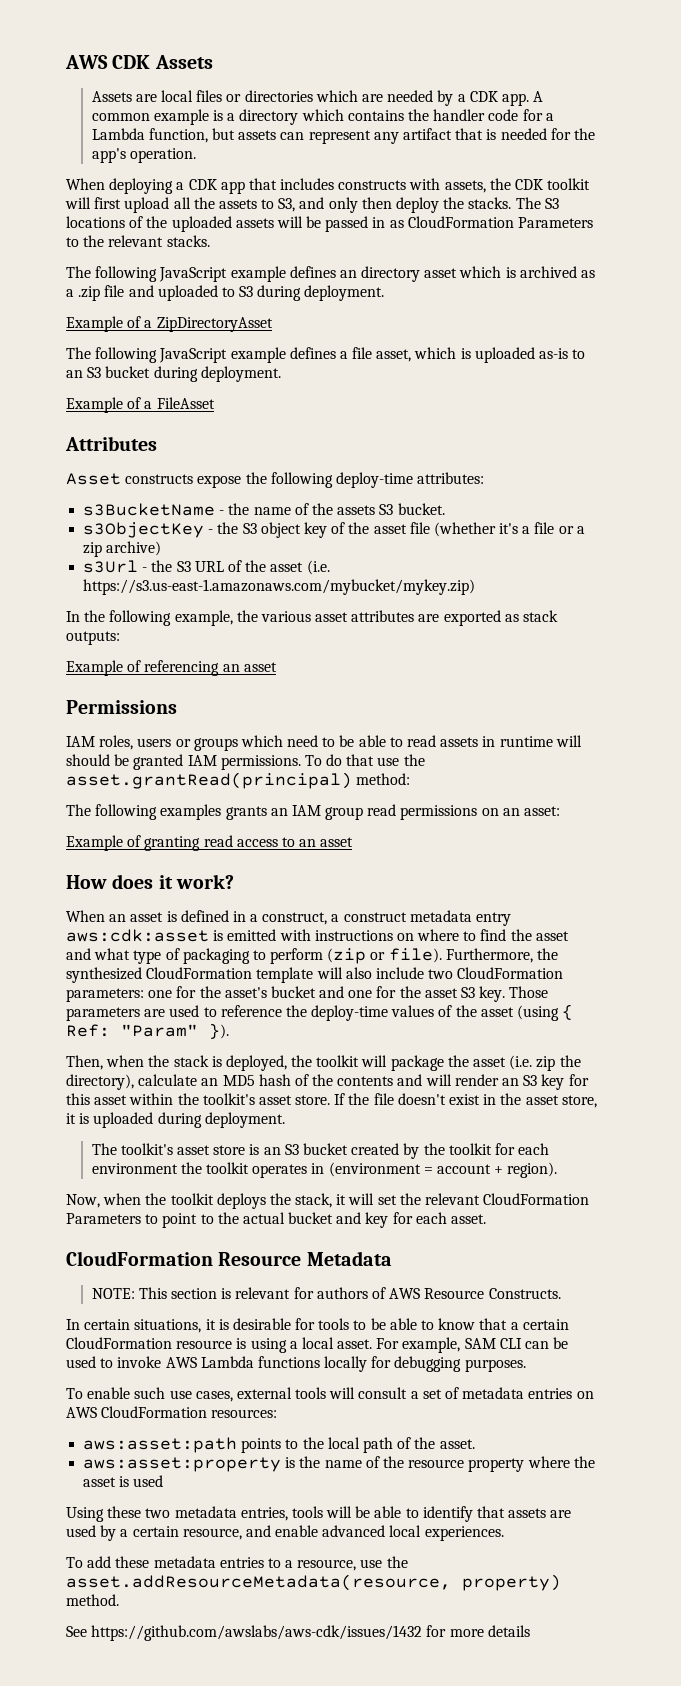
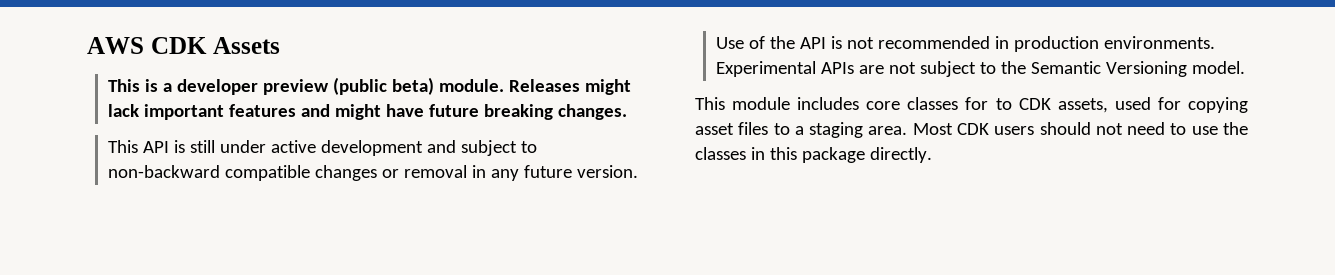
- Assets are local files or directories which are needed by a CDK app. A common example is a directory which contains the handler code for a Lambda function, but assets can represent any artifact that is needed for the app's operation.
- When deploying a CDK app that includes constructs with assets, the CDK toolkit will first upload all the assets to S3, and only then deploy the stacks. The S3 locations of the uploaded assets will be passed in as CloudFormation Parameters to the relevant stacks.
- The following JavaScript example defines an directory asset which is archived as a .zip file and uploaded to S3 during deployment.
- Example of a ZipDirectoryAsset
- The following JavaScript example defines a file asset, which is uploaded as-is to an S3 bucket during deployment.
- Example of a FileAsset
- Attributes
- Asset constructs expose the following deploy-time attributes:
- s3BucketName - the name of the assets S3 bucket.
- s3ObjectKey - the S3 object key of the asset file (whether it's a file or a zip archive)
- s3Url - the S3 URL of the asset (i.e. https://s3.us-east-1.amazonaws.com/mybucket/mykey.zip)
- In the following example, the various asset attributes are exported as stack outputs:
- Example of referencing an asset
- Permissions
- IAM roles, users or groups which need to be able to read assets in runtime will should be granted IAM permissions. To do that use the asset.grantRead(principal) method:
- The following examples grants an IAM group read permissions on an asset:
- Example of granting read access to an asset
- How does it work?
- When an asset is defined in a construct, a construct metadata entry aws:cdk:asset is emitted with instructions on where to find the asset and what type of packaging to perform (zip or file). Furthermore, the synthesized CloudFormation template will also include two CloudFormation parameters: one for the asset's bucket and one for the asset S3 key. Those parameters are used to reference the deploy-time values of the asset (using { Ref: "Param" }).
- Then, when the stack is deployed, the toolkit will package the asset (i.e. zip the directory), calculate an MD5 hash of the contents and will render an S3 key for this asset within the toolkit's asset store. If the file doesn't exist in the asset store, it is uploaded during deployment.
- The toolkit's asset store is an S3 bucket created by the toolkit for each environment the toolkit operates in (environment = account + region).
- Now, when the toolkit deploys the stack, it will set the relevant CloudFormation Parameters to point to the actual bucket and key for each asset.
- CloudFormation Resource Metadata
- NOTE: This section is relevant for authors of AWS Resource Constructs.
- In certain situations, it is desirable for tools to be able to know that a certain CloudFormation resource is using a local asset. For example, SAM CLI can be used to invoke AWS Lambda functions locally for debugging purposes.
- To enable such use cases, external tools will consult a set of metadata entries on AWS CloudFormation resources:
- aws:asset:path points to the local path of the asset.
- aws:asset:property is the name of the resource property where the asset is used
- Using these two metadata entries, tools will be able to identify that assets are used by a certain resource, and enable advanced local experiences.
- To add these metadata entries to a resource, use the asset.addResourceMetadata(resource, property) method.
- See https://github.com/awslabs/aws-cdk/issues/1432 for more details
+ This is a developer preview (public beta) module. Releases might lack important features and might have future breaking changes.
+ This API is still under active development and subject to non-backward compatible changes or removal in any future version. Use of the API is not recommended in production environments. Experimental APIs are not subject to the Semantic Versioning model.
+ This module includes core classes for to CDK assets, used for copying asset files to a staging area. Most CDK users should not need to use the classes in this package directly.

